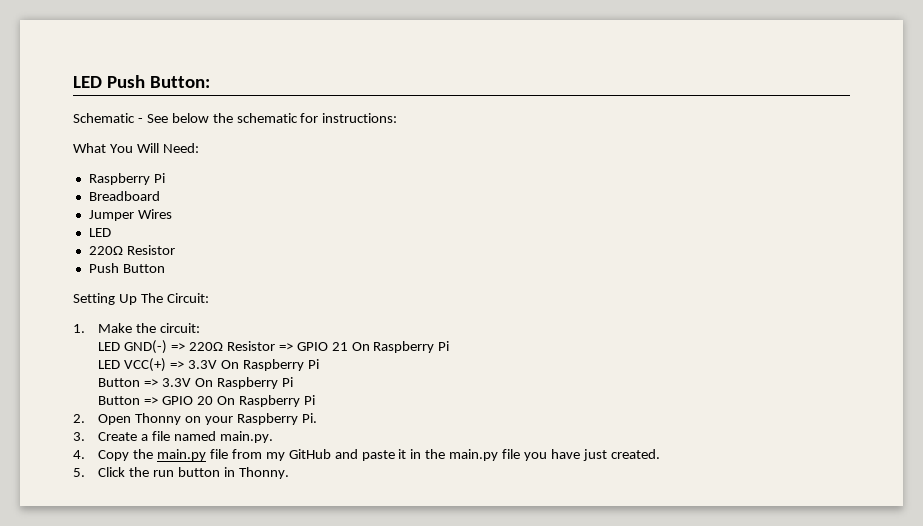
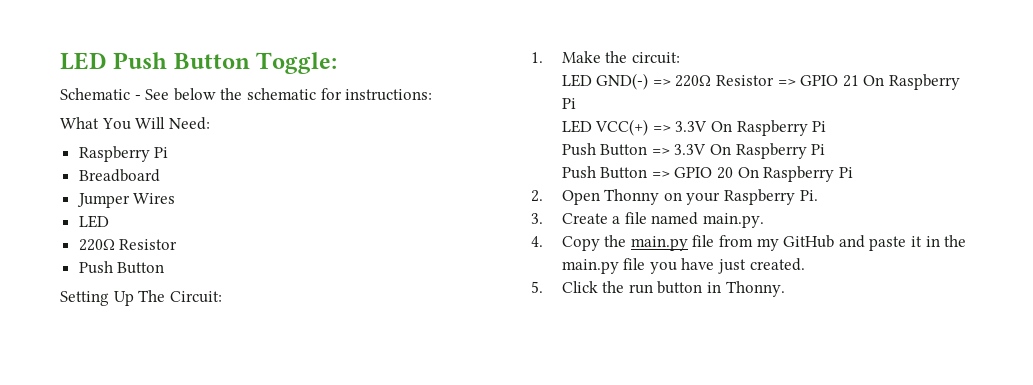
- LED Push Button:
+ LED Push Button Toggle:
- Button => 3.3V On Raspberry Pi
+ Push Button => 3.3V On Raspberry Pi
- Button => GPIO 20 On Raspberry Pi
+ Push Button => GPIO 20 On Raspberry Pi

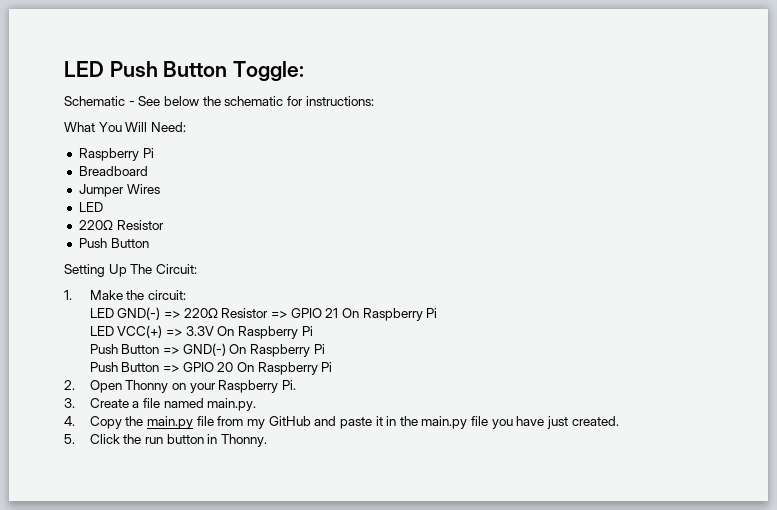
- Push Button => 3.3V On Raspberry Pi
+ Push Button => GND(-) On Raspberry Pi

